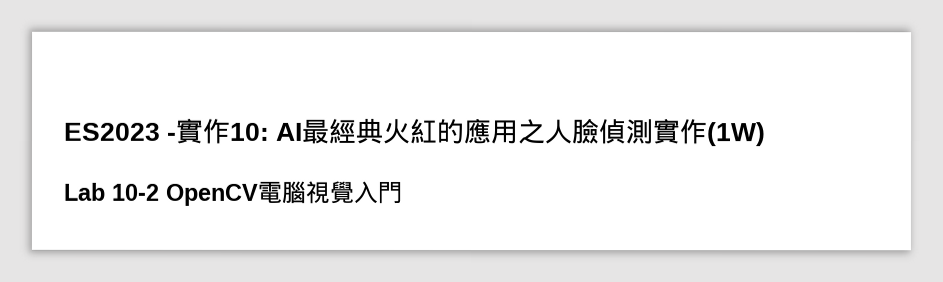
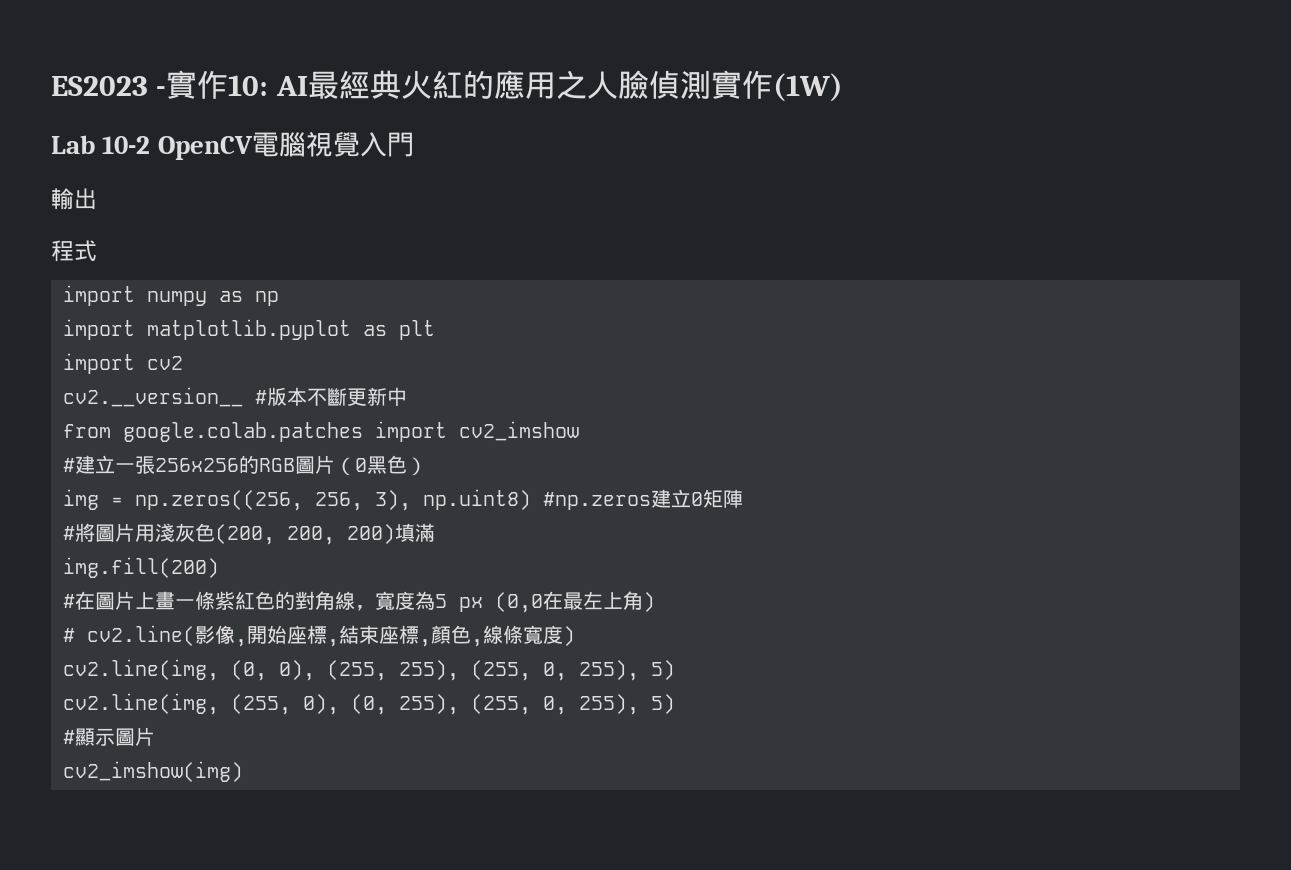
+ 輸出
+ 程式
+ import numpy as np
+ import matplotlib.pyplot as plt
+ import cv2
+ cv2.__version__ #版本不斷更新中
+ from google.colab.patches import cv2_imshow
+ #建立一張256x256的RGB圖片（0黑色）
+ img = np.zeros((256, 256, 3), np.uint8) #np.zeros建立0矩陣
+ #將圖片用淺灰色(200, 200, 200)填滿
+ img.fill(200)
+ #在圖片上畫一條紫紅色的對角線，寬度為5 px (0,0在最左上角)
+ # cv2.line(影像,開始座標,結束座標,顏色,線條寬度)
+ cv2.line(img, (0, 0), (255, 255), (255, 0, 255), 5)
+ cv2.line(img, (255, 0), (0, 255), (255, 0, 255), 5)
+ #顯示圖片
+ cv2_imshow(img)

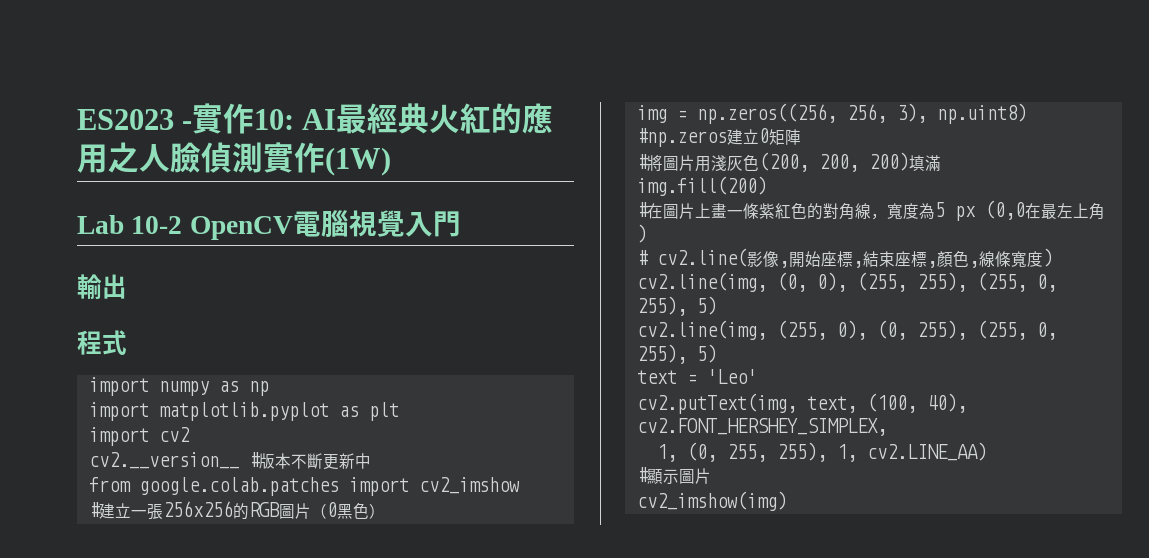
+ text = 'Leo'
+ cv2.putText(img, text, (100, 40), cv2.FONT_HERSHEY_SIMPLEX,
+ 1, (0, 255, 255), 1, cv2.LINE_AA)

